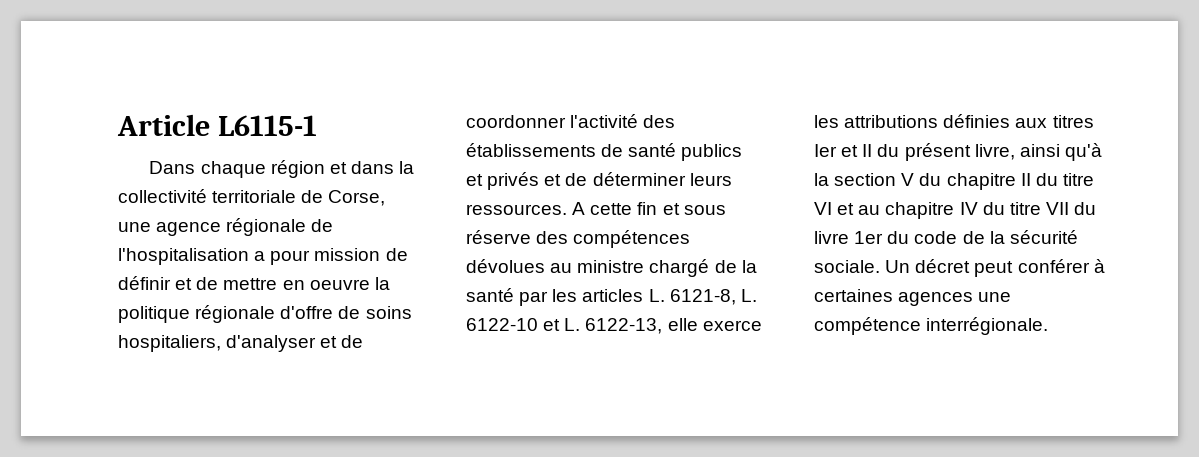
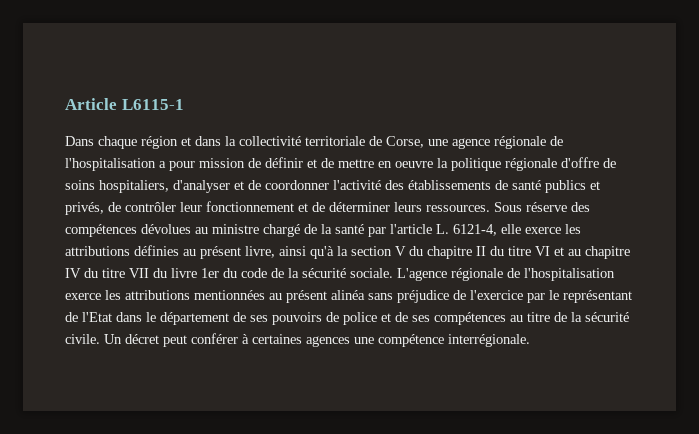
- Dans chaque région et dans la collectivité territoriale de Corse, une agence régionale de l'hospitalisation a pour mission de définir et de mettre en oeuvre la politique régionale d'offre de soins hospitaliers, d'analyser et de coordonner l'activité des établissements de santé publics et privés et de déterminer leurs ressources.
+ Dans chaque région et dans la collectivité territoriale de Corse, une agence régionale de l'hospitalisation a pour mission de définir et de mettre en oeuvre la politique régionale d'offre de soins hospitaliers, d'analyser et de coordonner l'activité des établissements de santé publics et privés, de contrôler leur fonctionnement et de déterminer leurs ressources.
- A cette fin et sous réserve des compétences dévolues au ministre chargé de la santé par les articles L. 6121-8, L. 6122-10 et L. 6122-13, elle exerce les attributions définies aux titres Ier et II du présent livre, ainsi qu'à la section V du chapitre II du titre VI et au chapitre IV du titre VII du livre 1er du code de la sécurité sociale.
+ Sous réserve des compétences dévolues au ministre chargé de la santé par l'article L. 6121-4, elle exerce les attributions définies au présent livre, ainsi qu'à la section V du chapitre II du titre VI et au chapitre IV du titre VII du livre 1er du code de la sécurité sociale.
+ L'agence régionale de l'hospitalisation exerce les attributions mentionnées au présent alinéa sans préjudice de l'exercice par le représentant de l'Etat dans le département de ses pouvoirs de police et de ses compétences au titre de la sécurité civile.

